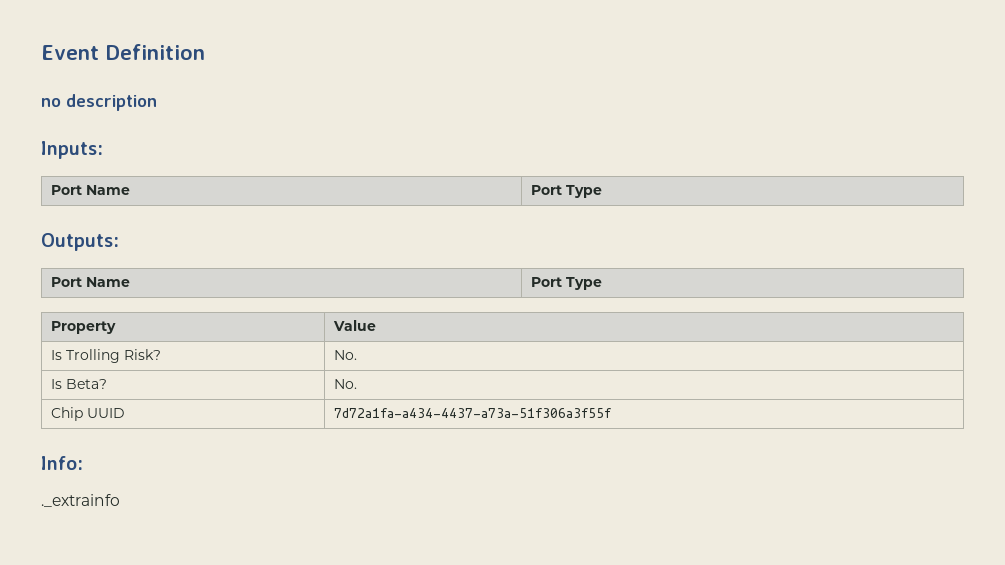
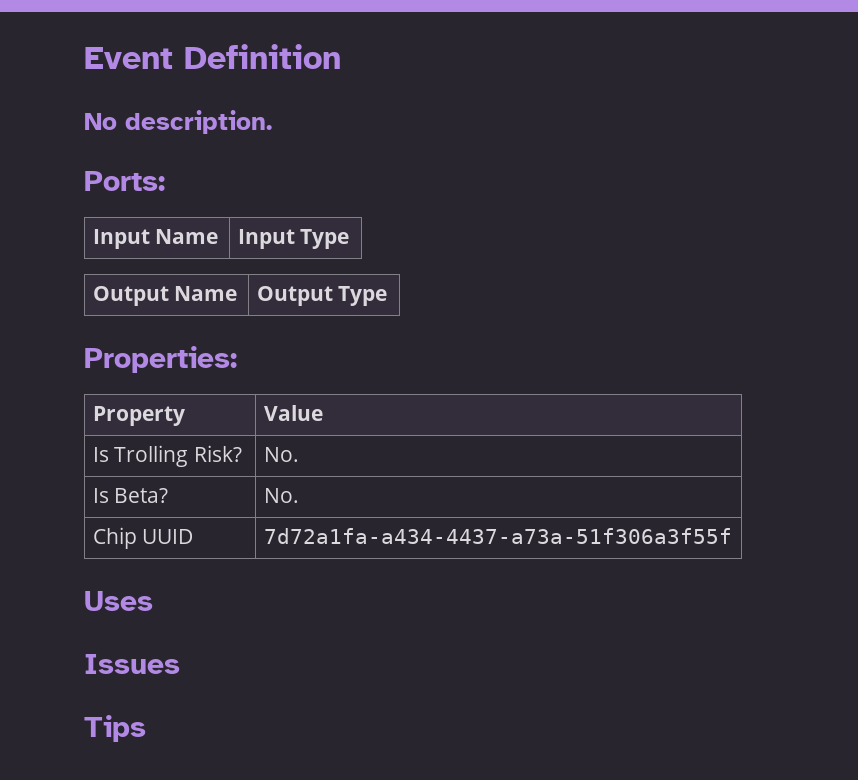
- no description
- Inputs:
- Port Name | Port Type
- Outputs:
- Port Name | Port Type
+ No description.
+ Ports:
+ Input Name | Input Type
+ Output Name | Output Type
+ Properties:
- Info:
- ._extrainfo
+ Uses
+ Issues
+ Tips

